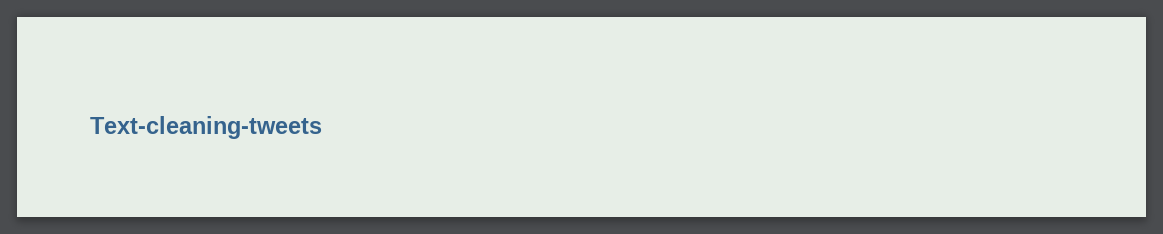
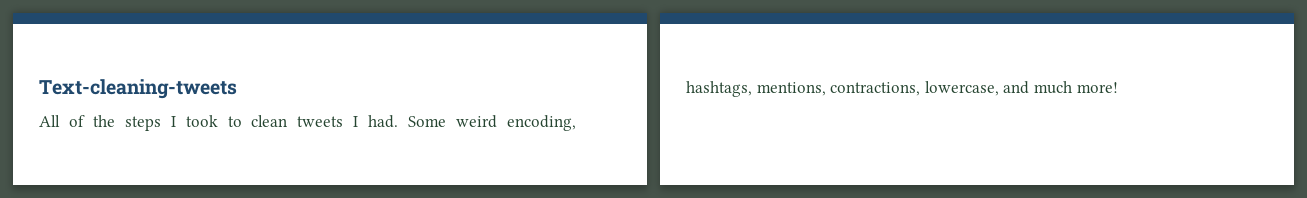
+ All of the steps I took to clean tweets I had. Some weird encoding, hashtags, mentions, contractions, lowercase, and much more!

